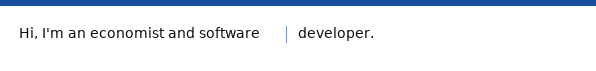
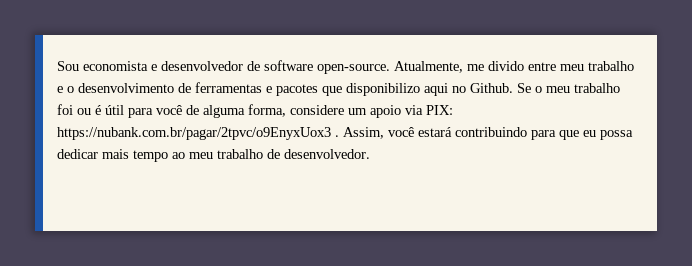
- Hi, I'm an economist and software developer.
+ Sou economista e desenvolvedor de software open-source. Atualmente, me divido entre meu trabalho e o desenvolvimento de ferramentas e pacotes que disponibilizo aqui no Github. Se o meu trabalho foi ou é útil para você de alguma forma, considere um apoio via PIX: https://nubank.com.br/pagar/2tpvc/o9EnyxUox3 . Assim, você estará contribuindo para que eu possa dedicar mais tempo ao meu trabalho de desenvolvedor.

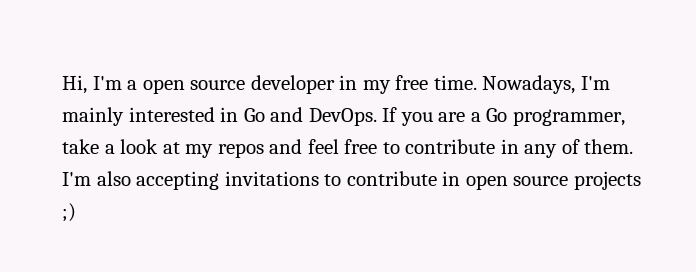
- Sou economista e desenvolvedor de software open-source. Atualmente, me divido entre meu trabalho e o desenvolvimento de ferramentas e pacotes que disponibilizo aqui no Github. Se o meu trabalho foi ou é útil para você de alguma forma, considere um apoio via PIX: https://nubank.com.br/pagar/2tpvc/o9EnyxUox3 . Assim, você estará contribuindo para que eu possa dedicar mais tempo ao meu trabalho de desenvolvedor.
+ Hi, I'm a open source developer in my free time. Nowadays, I'm mainly interested in Go and DevOps. If you are a Go programmer, take a look at my repos and feel free to contribute in any of them. I'm also accepting invitations to contribute in open source projects ;)

